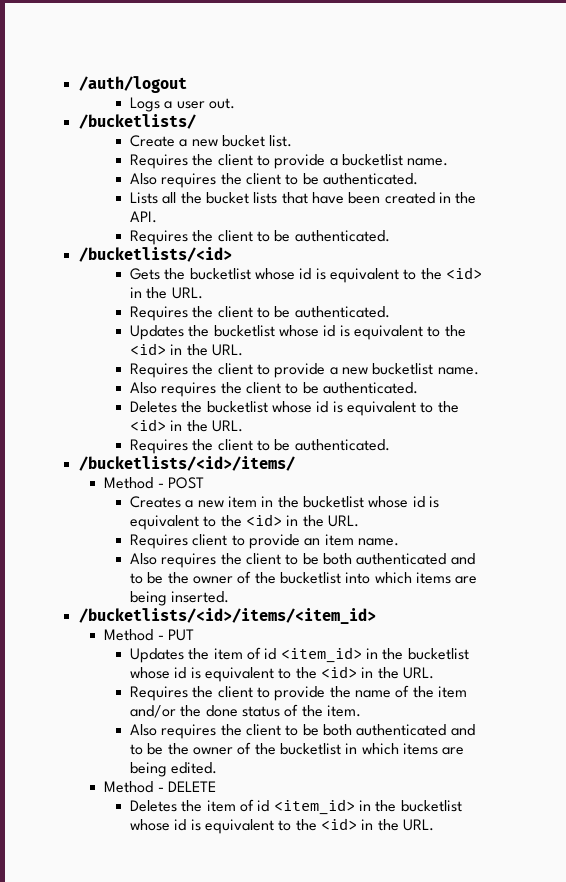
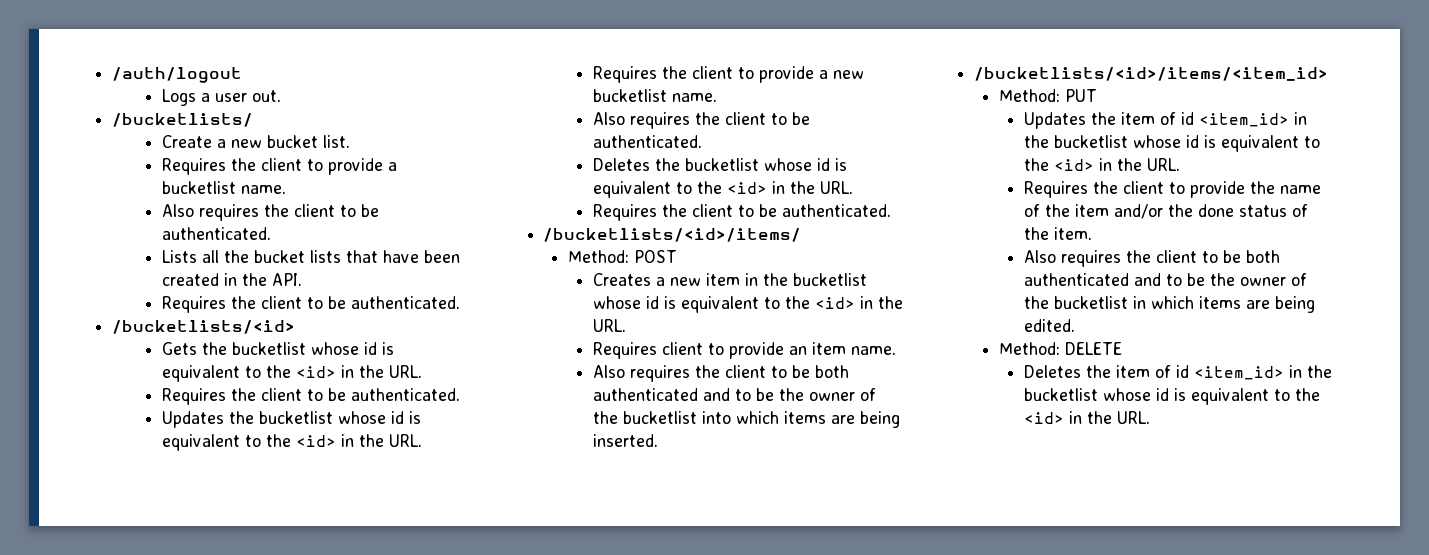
- Method - POST
+ Method: POST
- Method - PUT
+ Method: PUT
- Method - DELETE
+ Method: DELETE

